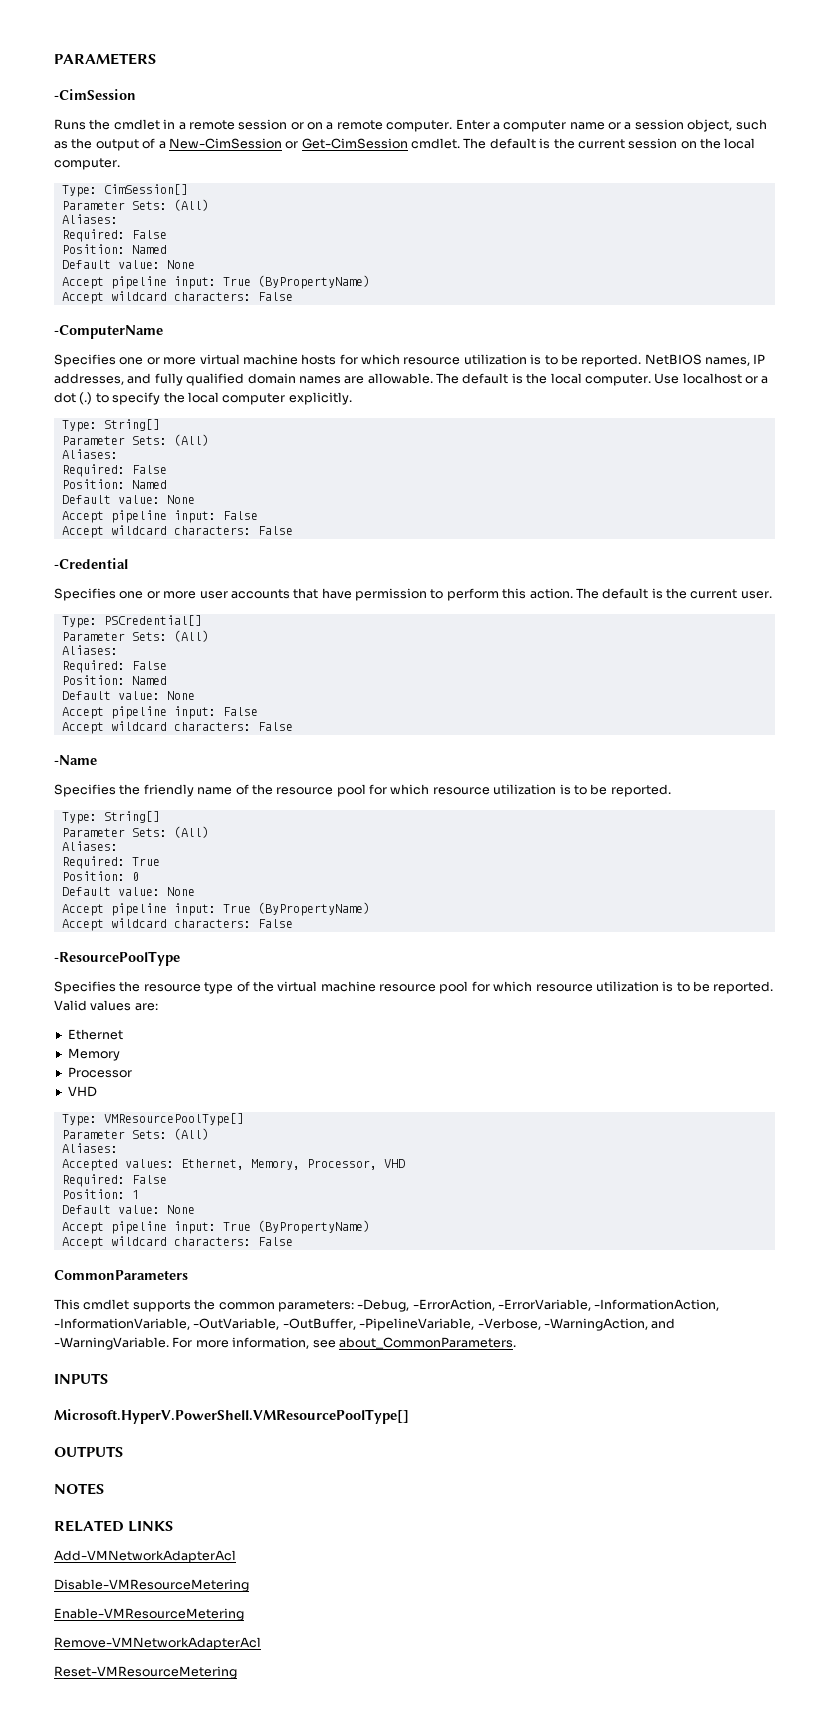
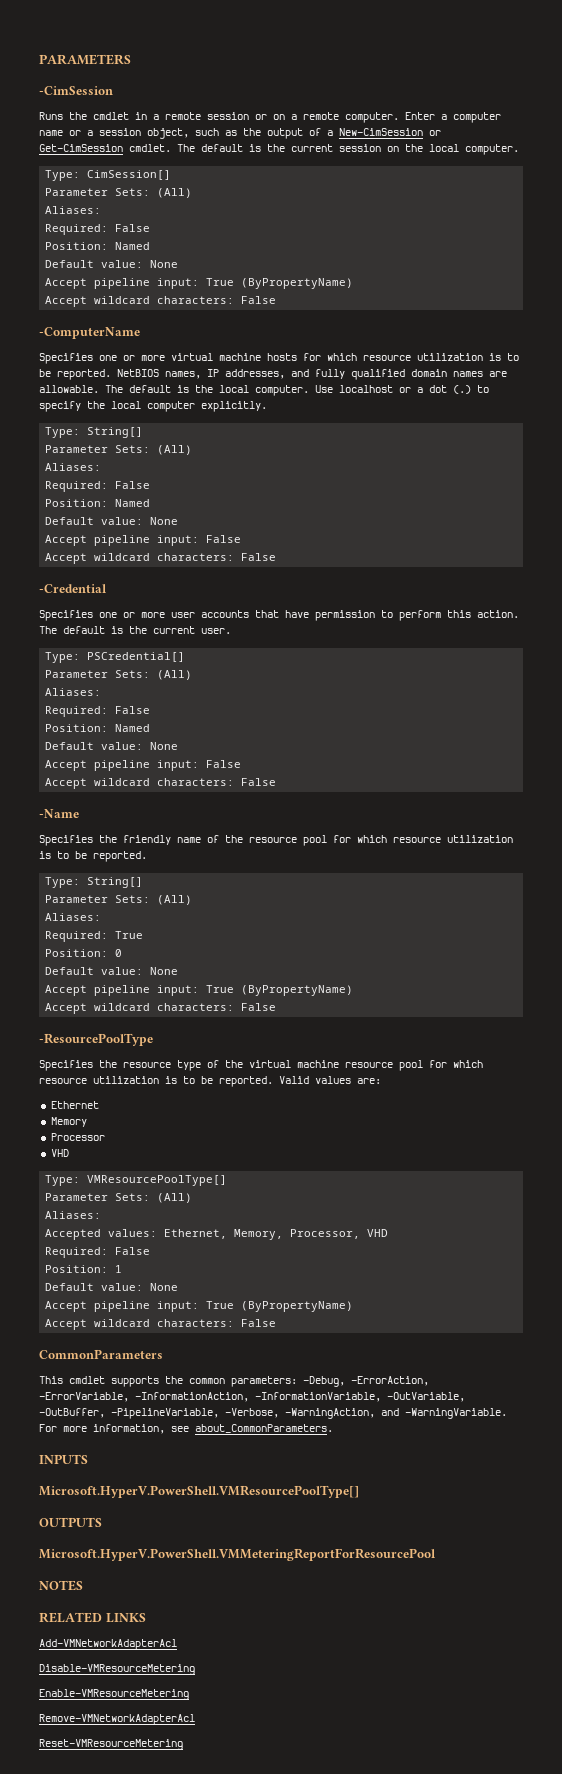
+ Microsoft.HyperV.PowerShell.VMMeteringReportForResourcePool

